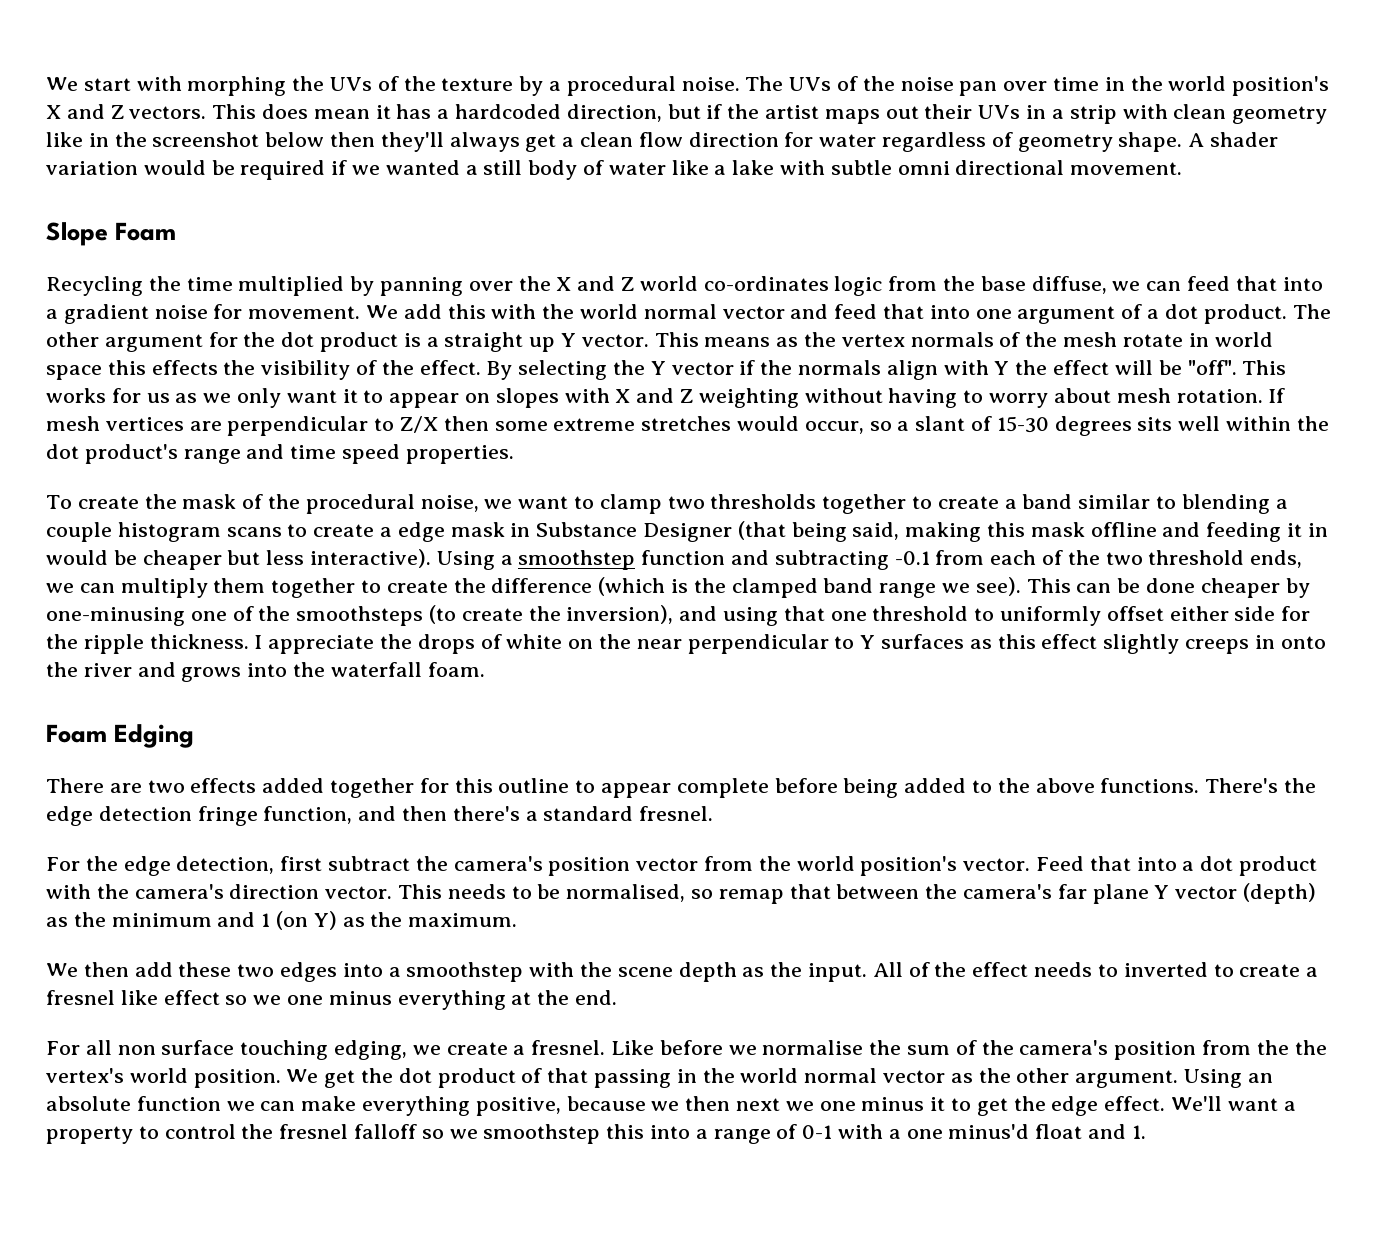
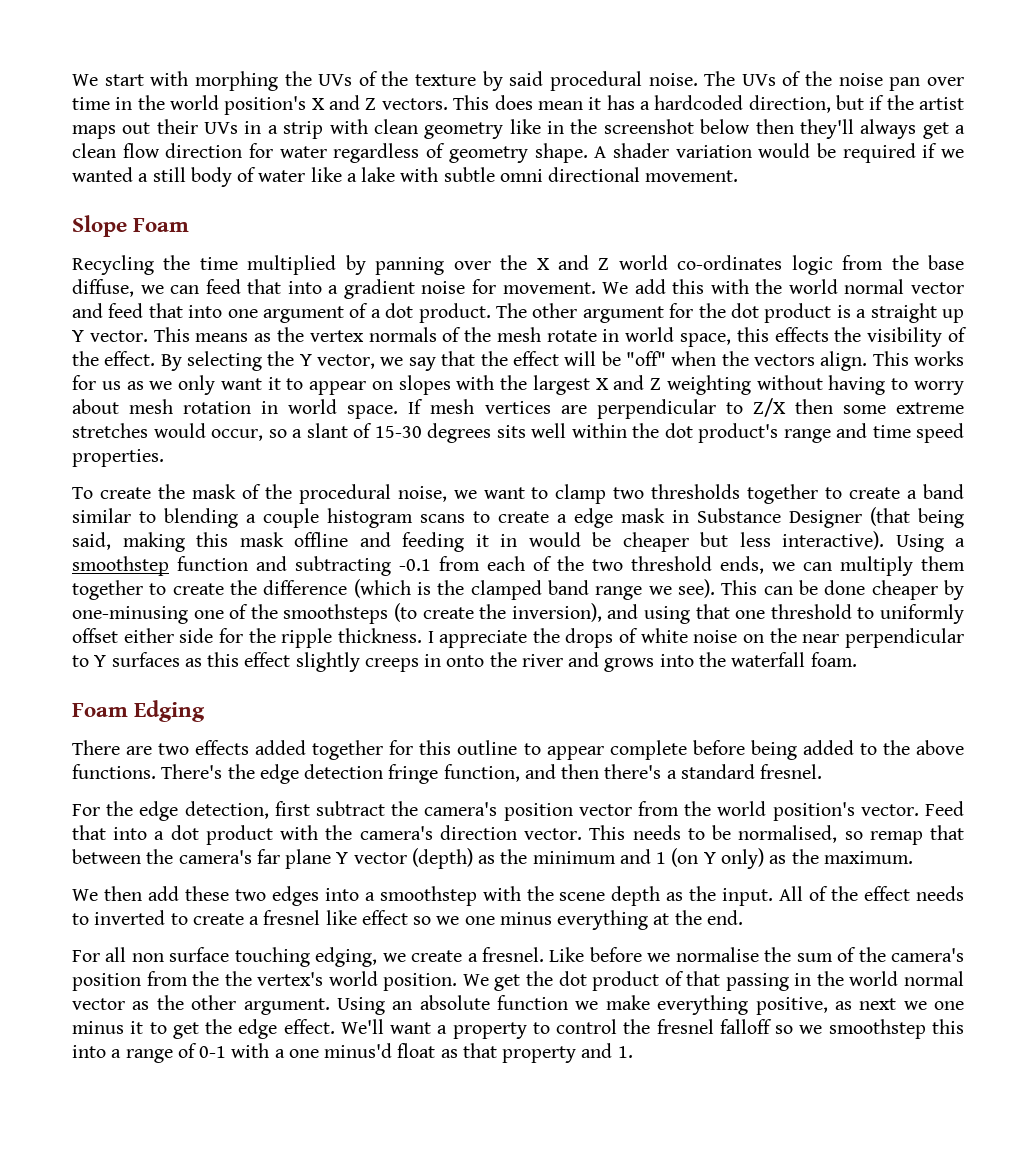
- We start with morphing the UVs of the texture by a procedural noise.
+ We start with morphing the UVs of the texture by said procedural noise.
- This means as the vertex normals of the mesh rotate in world space this effects the visibility of the effect.
+ This means as the vertex normals of the mesh rotate in world space, this effects the visibility of the effect.
- By selecting the Y vector if the normals align with Y the effect will be "off".
+ By selecting the Y vector, we say that the effect will be "off" when the vectors align.
- This works for us as we only want it to appear on slopes with X and Z weighting without having to worry about mesh rotation.
+ This works for us as we only want it to appear on slopes with the largest X and Z weighting without having to worry about mesh rotation in world space.
- I appreciate the drops of white on the near perpendicular to Y surfaces as this effect slightly creeps in onto the river and grows into the waterfall foam.
+ I appreciate the drops of white noise on the near perpendicular to Y surfaces as this effect slightly creeps in onto the river and grows into the waterfall foam.
- This needs to be normalised, so remap that between the camera's far plane Y vector (depth) as the minimum and 1 (on Y) as the maximum.
+ This needs to be normalised, so remap that between the camera's far plane Y vector (depth) as the minimum and 1 (on Y only) as the maximum.
- Using an absolute function we can make everything positive, because we then next we one minus it to get the edge effect.
+ Using an absolute function we make everything positive, as next we one minus it to get the edge effect.
- We'll want a property to control the fresnel falloff so we smoothstep this into a range of 0-1 with a one minus'd float and 1.
+ We'll want a property to control the fresnel falloff so we smoothstep this into a range of 0-1 with a one minus'd float as that property and 1.

